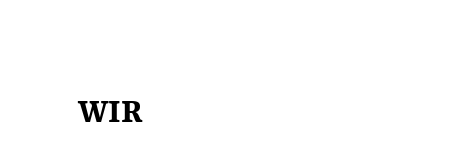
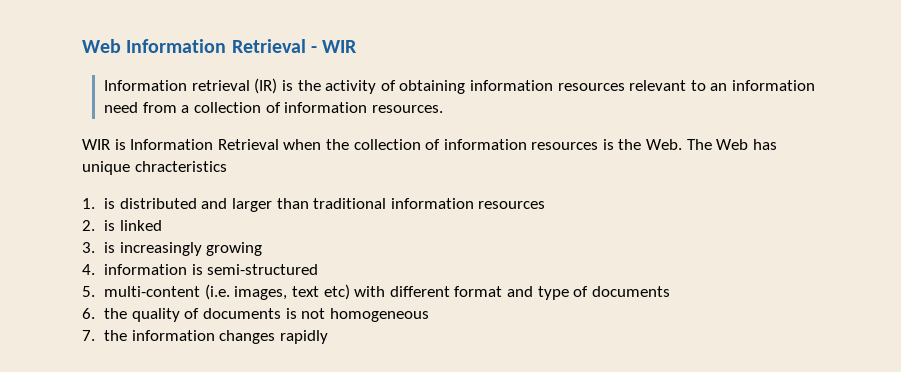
- WIR
+ Web Information Retrieval - WIR
+ Information retrieval (IR) is the activity of obtaining information resources relevant to an information need from a collection of information resources.
+ WIR is Information Retrieval when the collection of information resources is the Web. The Web has unique chracteristics
+ 1. is distributed and larger than traditional information resources
+ 2. is linked
+ 3. is increasingly growing
+ 4. information is semi-structured
+ 5. multi-content (i.e. images, text etc) with different format and type of documents
+ 6. the quality of documents is not homogeneous
+ 7. the information changes rapidly

